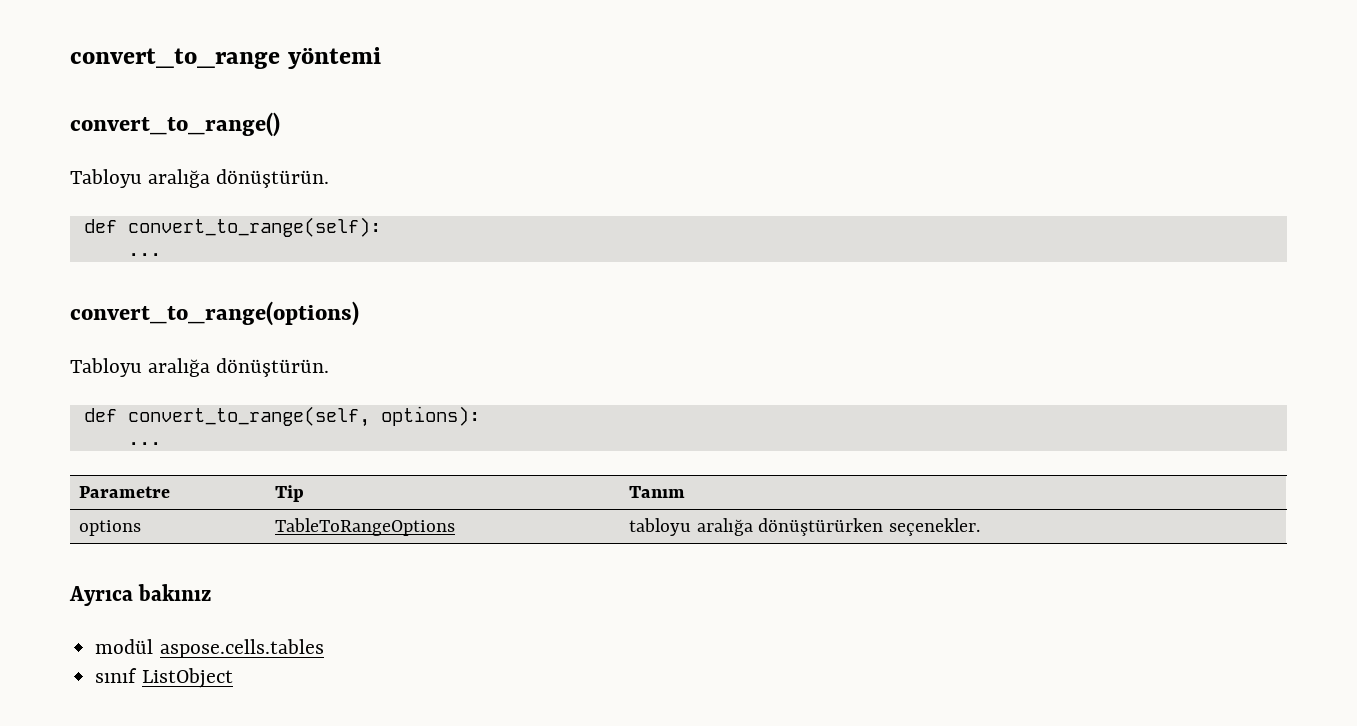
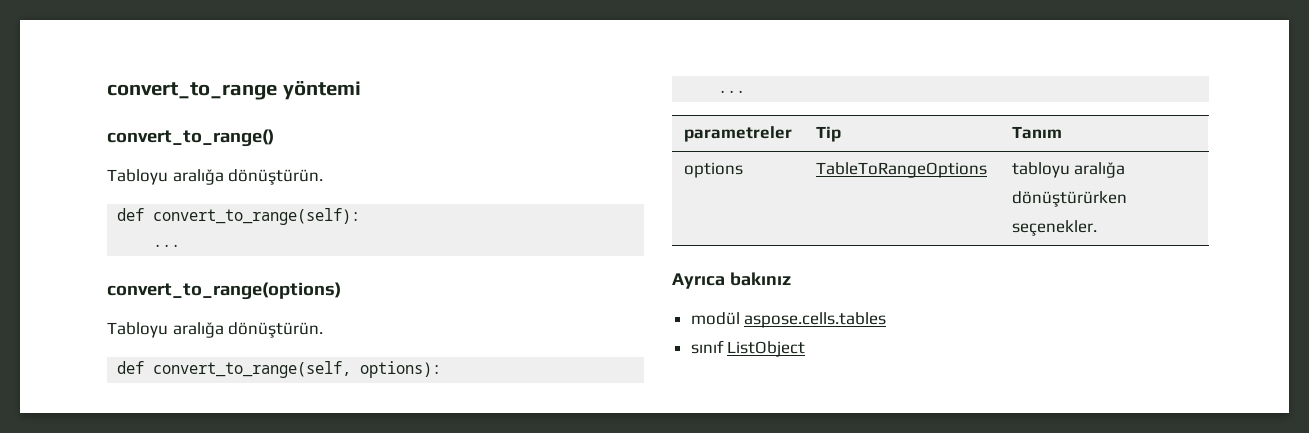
- Parametre | Tip | Tanım
+ parametreler | Tip | Tanım

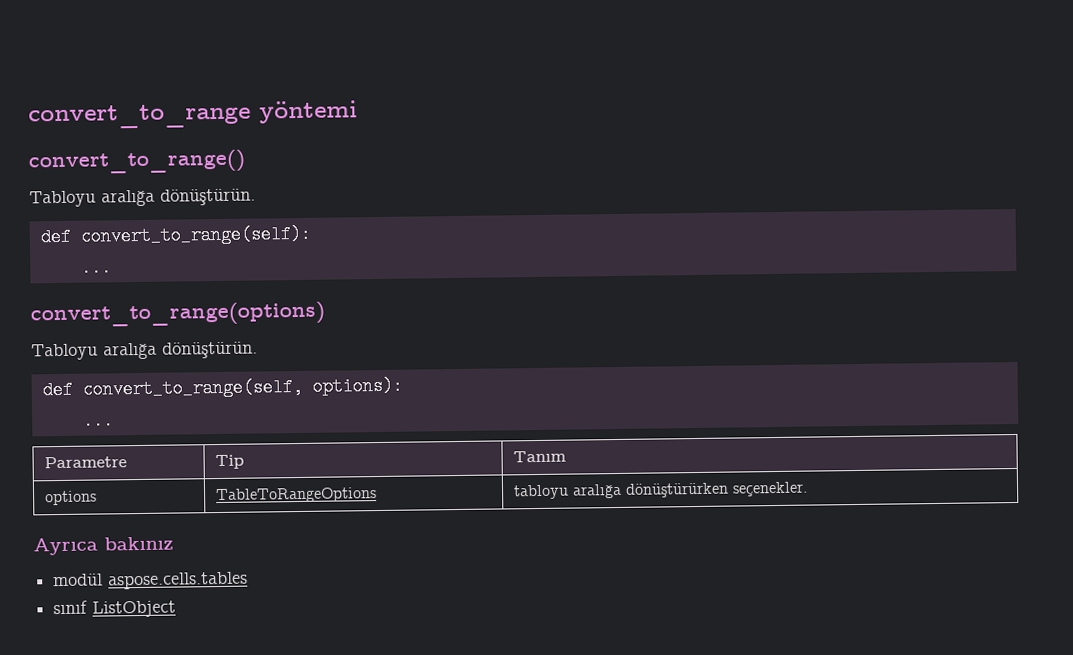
- parametreler | Tip | Tanım
+ Parametre | Tip | Tanım

